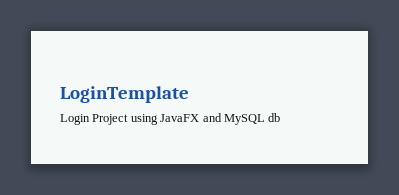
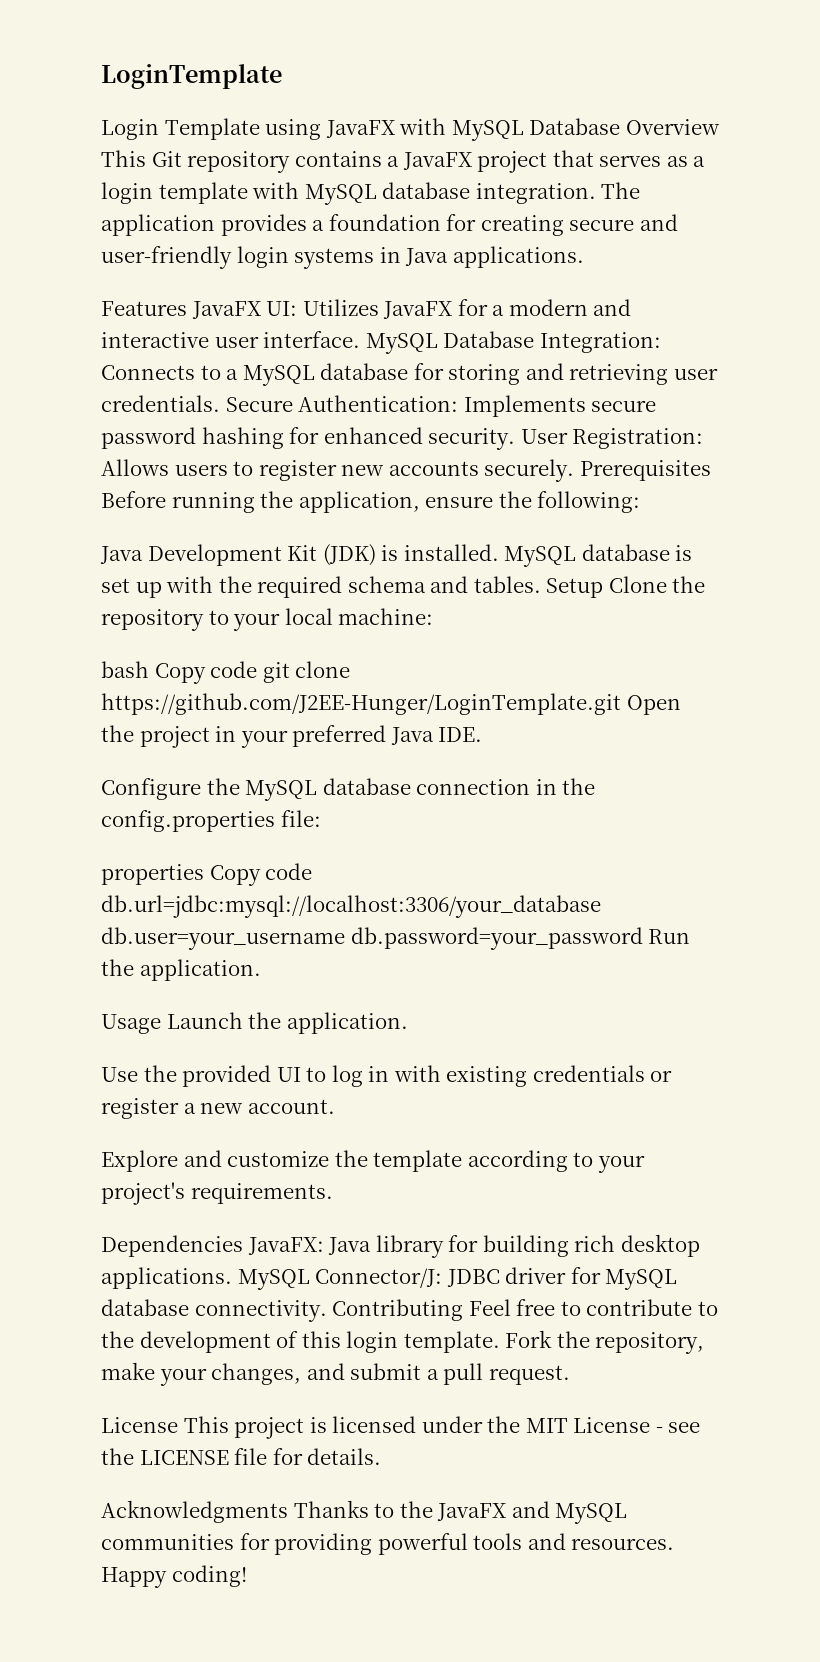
- Login Project using JavaFX and MySQL db
+ Login Template using JavaFX with MySQL Database Overview This Git repository contains a JavaFX project that serves as a login template with MySQL database integration. The application provides a foundation for creating secure and user-friendly login systems in Java applications.
+ Features JavaFX UI: Utilizes JavaFX for a modern and interactive user interface. MySQL Database Integration: Connects to a MySQL database for storing and retrieving user credentials. Secure Authentication: Implements secure password hashing for enhanced security. User Registration: Allows users to register new accounts securely. Prerequisites Before running the application, ensure the following:
+ Java Development Kit (JDK) is installed. MySQL database is set up with the required schema and tables. Setup Clone the repository to your local machine:
+ bash Copy code git clone https://github.com/J2EE-Hunger/LoginTemplate.git Open the project in your preferred Java IDE.
+ Configure the MySQL database connection in the config.properties file:
+ properties Copy code db.url=jdbc:mysql://localhost:3306/your_database db.user=your_username db.password=your_password Run the application.
+ Usage Launch the application.
+ Use the provided UI to log in with existing credentials or register a new account.
+ Explore and customize the template according to your project's requirements.
+ Dependencies JavaFX: Java library for building rich desktop applications. MySQL Connector/J: JDBC driver for MySQL database connectivity. Contributing Feel free to contribute to the development of this login template. Fork the repository, make your changes, and submit a pull request.
+ License This project is licensed under the MIT License - see the LICENSE file for details.
+ Acknowledgments Thanks to the JavaFX and MySQL communities for providing powerful tools and resources. Happy coding!

